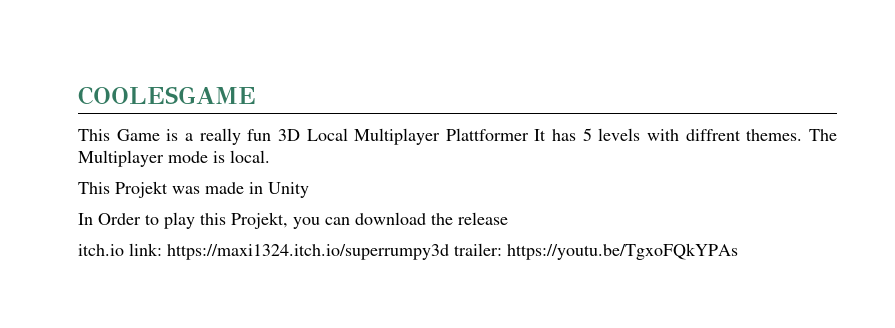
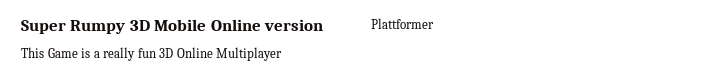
- COOLESGAME
+ Super Rumpy 3D Mobile Online version
- This Game is a really fun 3D Local Multiplayer Plattformer It has 5 levels with diffrent themes. The Multiplayer mode is local.
- This Projekt was made in Unity
- In Order to play this Projekt, you can download the release
- itch.io link: https://maxi1324.itch.io/superrumpy3d trailer: https://youtu.be/TgxoFQkYPAs
+ This Game is a really fun 3D Online Multiplayer Plattformer

